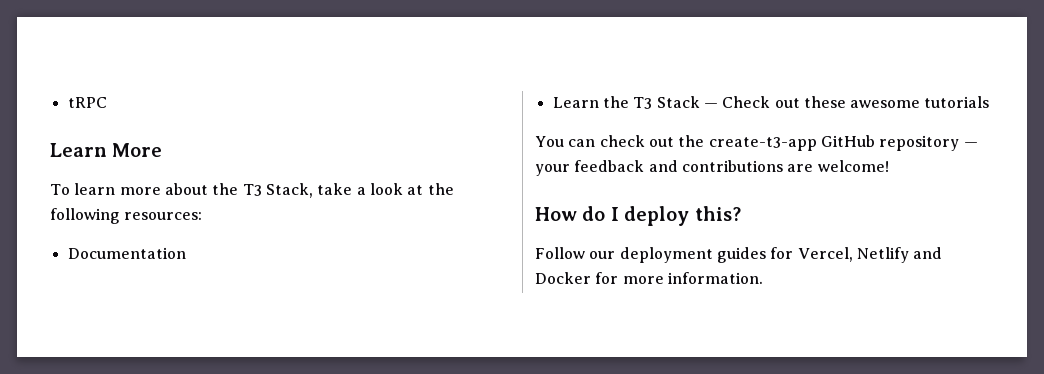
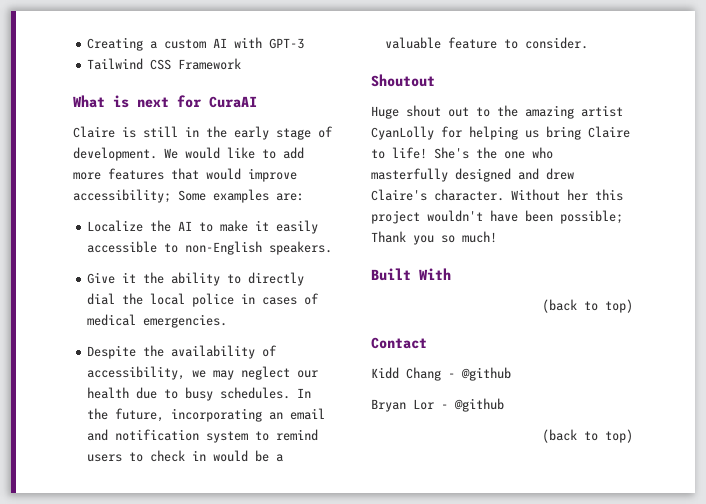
- tRPC
- Learn More
- To learn more about the T3 Stack, take a look at the following resources:
- Documentation
- Learn the T3 Stack — Check out these awesome tutorials
- You can check out the create-t3-app GitHub repository — your feedback and contributions are welcome!
- How do I deploy this?
- Follow our deployment guides for Vercel, Netlify and Docker for more information.
+ Creating a custom AI with GPT-3
+ Tailwind CSS Framework
+ What is next for CuraAI
+ Claire is still in the early stage of development. We would like to add more features that would improve accessibility; Some examples are:
+ Localize the AI to make it easily accessible to non-English speakers.
+ Give it the ability to directly dial the local police in cases of medical emergencies.
+ Despite the availability of accessibility, we may neglect our health due to busy schedules. In the future, incorporating an email and notification system to remind users to check in would be a valuable feature to consider.
+ Shoutout
+ Huge shout out to the amazing artist CyanLolly for helping us bring Claire to life! She's the one who masterfully designed and drew Claire's character. Without her this project wouldn't have been possible; Thank you so much!
+ Built With
+ (back to top)
+ Contact
+ Kidd Chang - @github
+ Bryan Lor - @github
+ (back to top)

